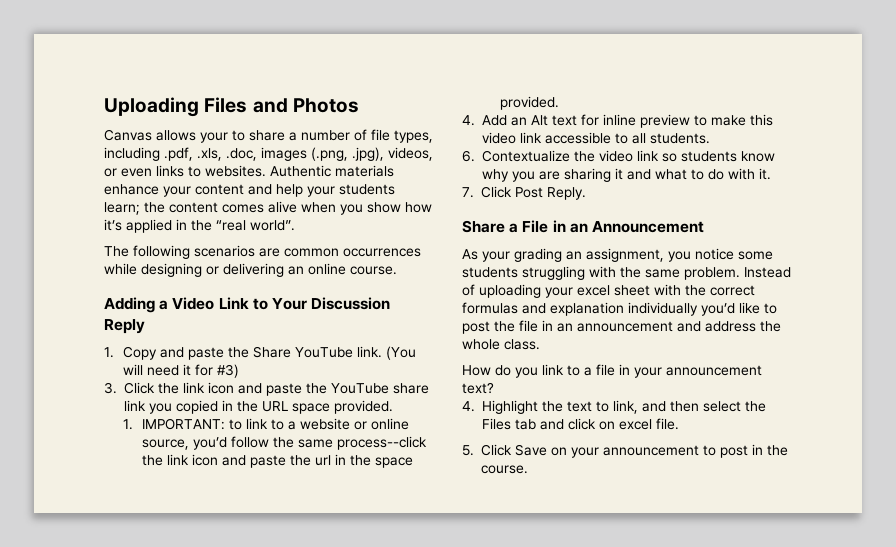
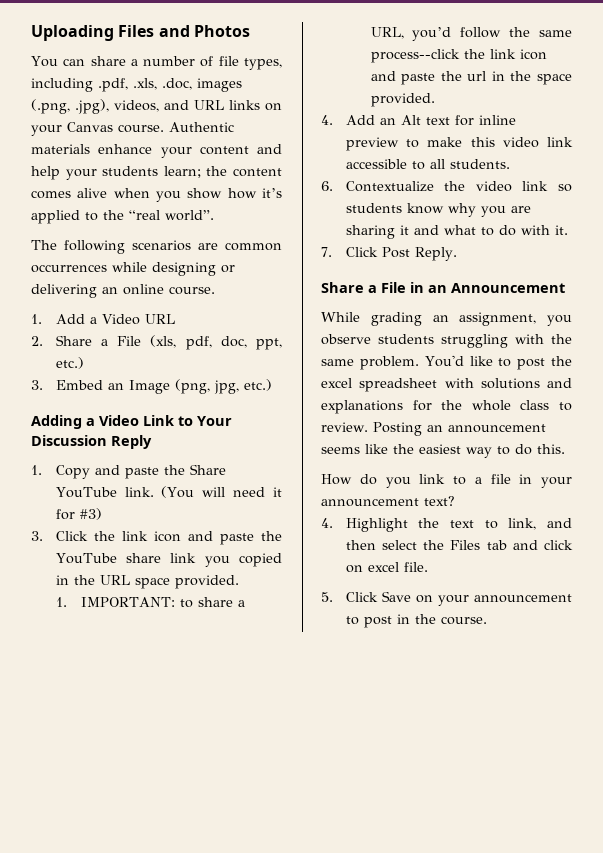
- Canvas allows your to share a number of file types, including .pdf, .xls, .doc, images (.png, .jpg), videos, or even links to websites.
+ You can share a number of file types, including .pdf, .xls, .doc, images (.png, .jpg), videos, and URL links on your Canvas course.
- Authentic materials enhance your content and help your students learn; the content comes alive when you show how it’s applied in the “real world”.
+ Authentic materials enhance your content and help your students learn; the content comes alive when you show how it’s applied to the “real world”.
+ 1. Add a Video URL
+ 2. Share a File (xls, pdf, doc, ppt, etc.)
+ 3. Embed an Image (png, jpg, etc.)
- 1. IMPORTANT: to link to a website or online source, you’d follow the same process--click the link icon and paste the url in the space provided.
+ 1. IMPORTANT: to share a URL, you’d follow the same process--click the link icon and paste the url in the space provided.
- As your grading an assignment, you notice some students struggling with the same problem.
+ While grading an assignment, you observe students struggling with the same problem.
- Instead of uploading your excel sheet with the correct formulas and explanation individually you’d like to post the file in an announcement and address the whole class.
+ You'd like to post the excel spreadsheet with solutions and explanations for the whole class to review. Posting an announcement seems like the easiest way to do this.

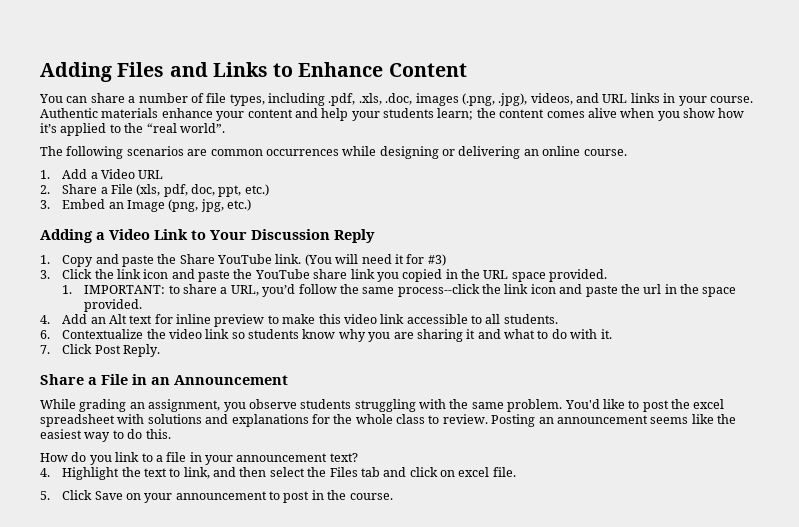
- Uploading Files and Photos
+ Adding Files and Links to Enhance Content
- You can share a number of file types, including .pdf, .xls, .doc, images (.png, .jpg), videos, and URL links on your Canvas course.
+ You can share a number of file types, including .pdf, .xls, .doc, images (.png, .jpg), videos, and URL links in your course.

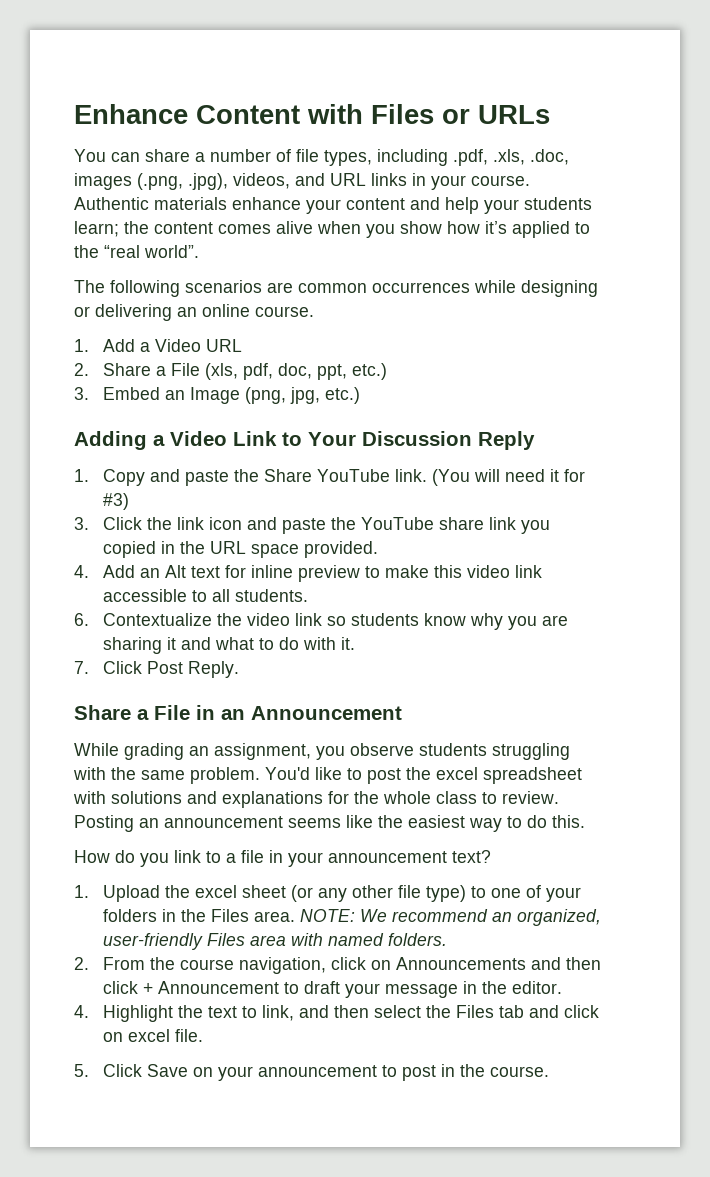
- Adding Files and Links to Enhance Content
+ Enhance Content with Files or URLs
- 1. IMPORTANT: to share a URL, you’d follow the same process--click the link icon and paste the url in the space provided.
+ 1. Upload the excel sheet (or any other file type) to one of your folders in the Files area. NOTE: We recommend an organized, user-friendly Files area with named folders.
+ 2. From the course navigation, click on Announcements and then click + Announcement to draft your message in the editor.

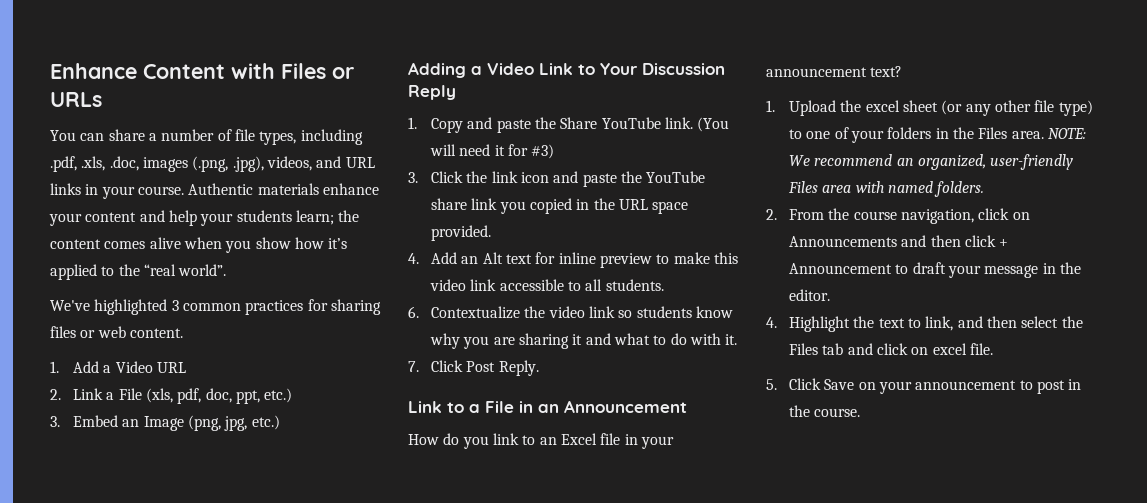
- The following scenarios are common occurrences while designing or delivering an online course.
+ We've highlighted 3 common practices for sharing files or web content.
- 2. Share a File (xls, pdf, doc, ppt, etc.)
+ 2. Link a File (xls, pdf, doc, ppt, etc.)
- Share a File in an Announcement
+ Link to a File in an Announcement
- While grading an assignment, you observe students struggling with the same problem. You'd like to post the excel spreadsheet with solutions and explanations for the whole class to review. Posting an announcement seems like the easiest way to do this.
- How do you link to a file in your announcement text?
+ How do you link to an Excel file in your announcement text?

